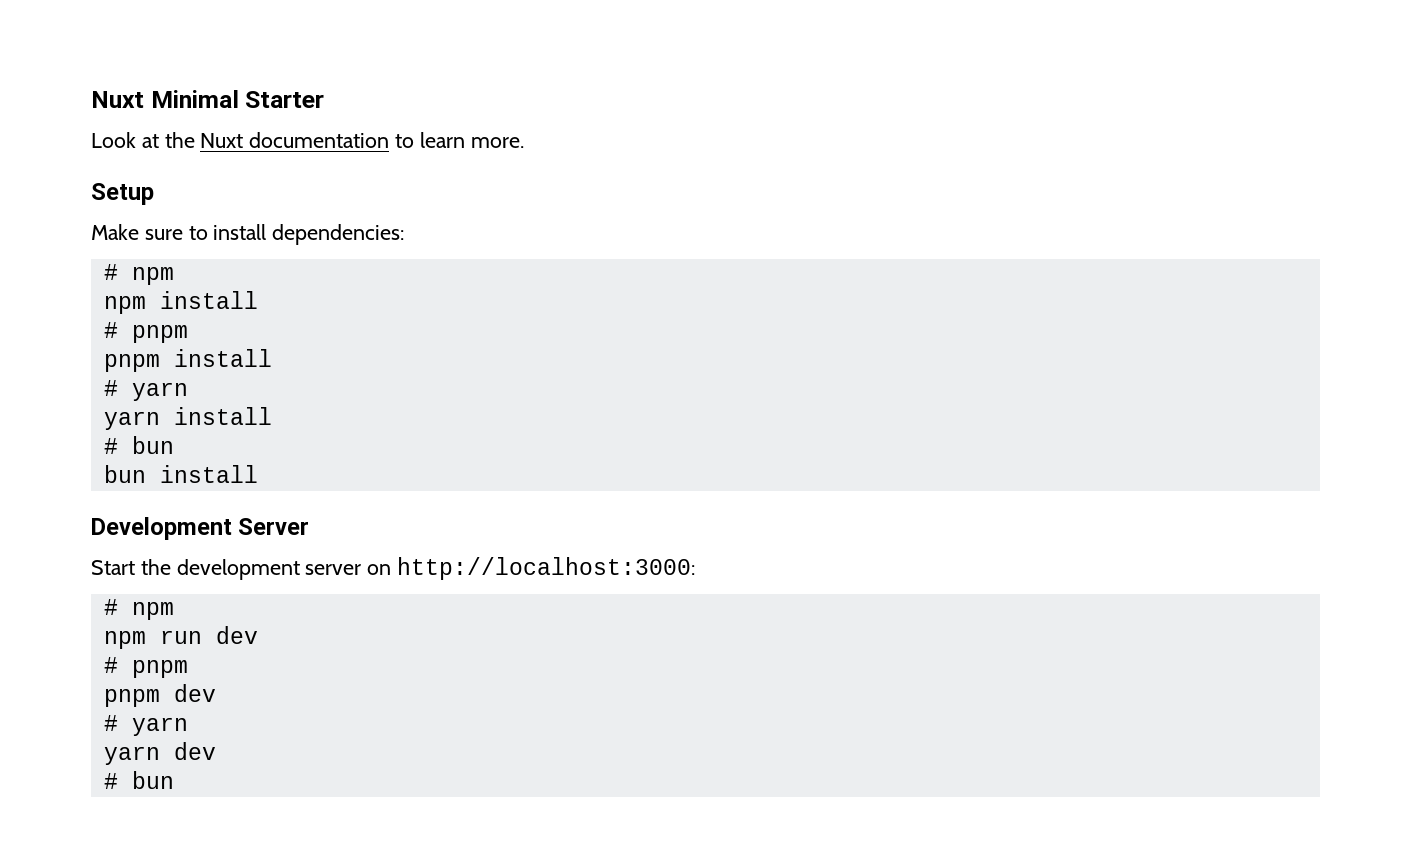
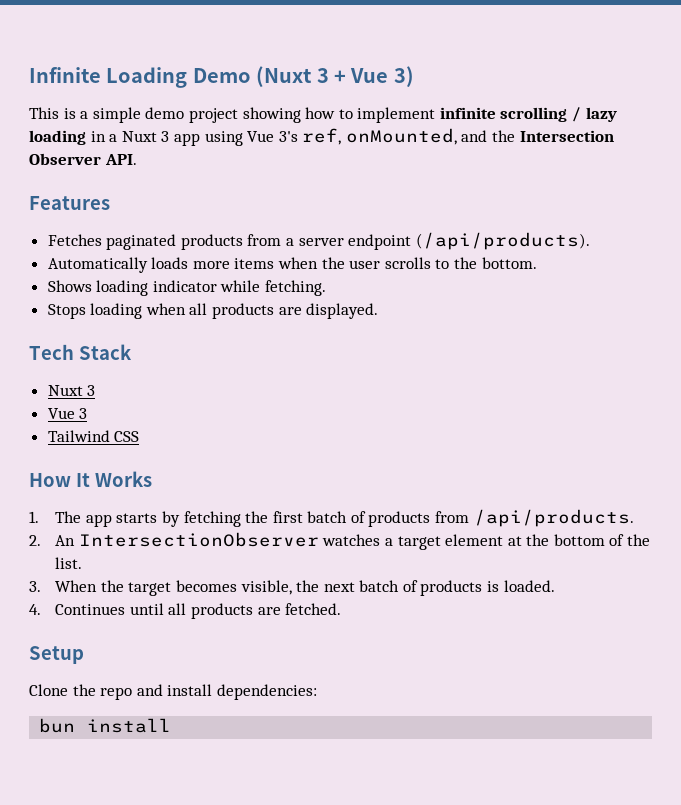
- Nuxt Minimal Starter
- Look at the Nuxt documentation to learn more.
+ Infinite Loading Demo (Nuxt 3 + Vue 3)
+ This is a simple demo project showing how to implement infinite scrolling / lazy loading in a Nuxt 3 app using Vue 3's ref, onMounted, and the Intersection Observer API.
+ Features
+ Fetches paginated products from a server endpoint (/api/products).
+ Automatically loads more items when the user scrolls to the bottom.
+ Shows loading indicator while fetching.
+ Stops loading when all products are displayed.
+ Tech Stack
+ Nuxt 3
+ Vue 3
+ Tailwind CSS
+ How It Works
+ 1. The app starts by fetching the first batch of products from /api/products.
+ 2. An IntersectionObserver watches a target element at the bottom of the list.
+ 3. When the target becomes visible, the next batch of products is loaded.
+ 4. Continues until all products are fetched.
  Setup
- Make sure to install dependencies:
- # npm
- npm install
- # pnpm
- pnpm install
- # yarn
- yarn install
- # bun
+ Clone the repo and install dependencies:
  bun install
- Development Server
- Start the development server on http://localhost:3000:
- # npm
- npm run dev
- # pnpm
- pnpm dev
- # yarn
- yarn dev
- # bun

